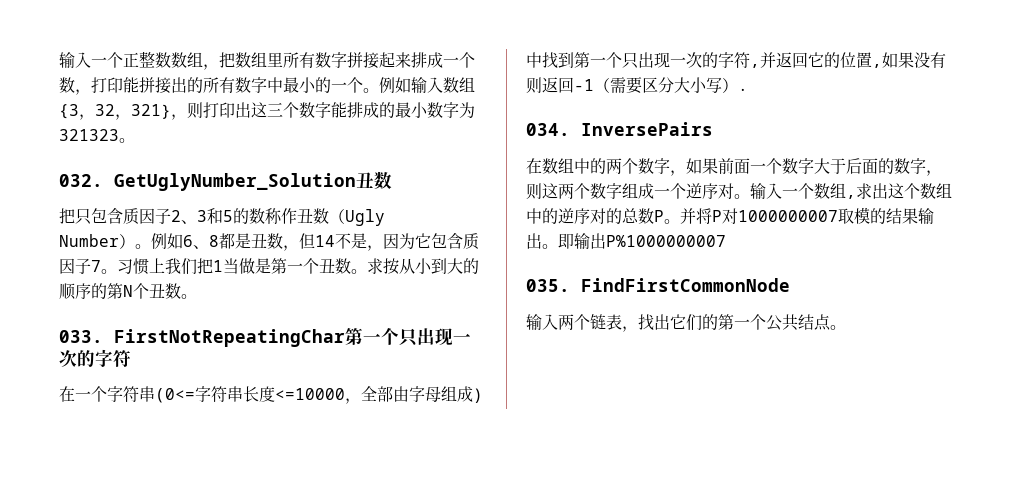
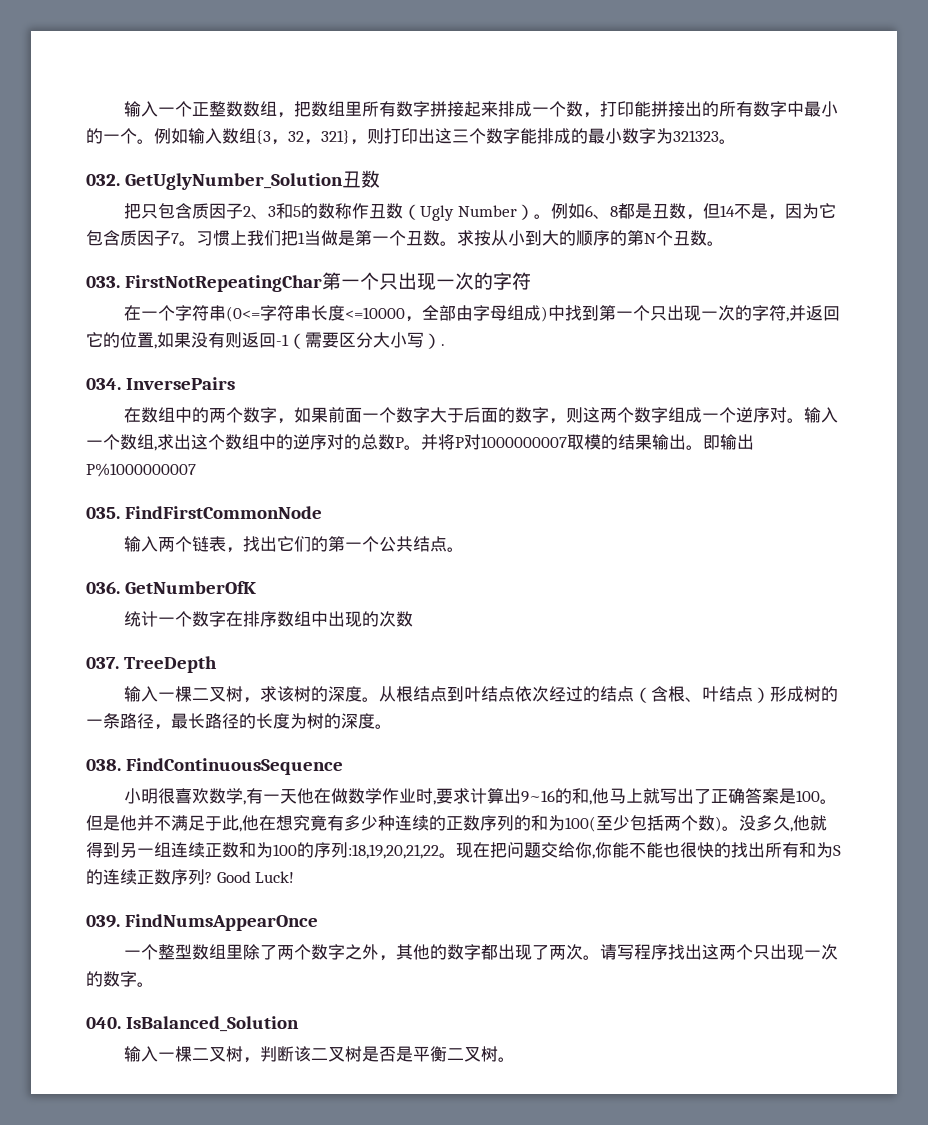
+ 036. GetNumberOfK
+ 统计一个数字在排序数组中出现的次数
+ 037. TreeDepth
+ 输入一棵二叉树，求该树的深度。从根结点到叶结点依次经过的结点（含根、叶结点）形成树的一条路径，最长路径的长度为树的深度。
+ 038. FindContinuousSequence
+ 小明很喜欢数学,有一天他在做数学作业时,要求计算出9~16的和,他马上就写出了正确答案是100。但是他并不满足于此,他在想究竟有多少种连续的正数序列的和为100(至少包括两个数)。没多久,他就得到另一组连续正数和为100的序列:18,19,20,21,22。现在把问题交给你,你能不能也很快的找出所有和为S的连续正数序列? Good Luck!
+ 039. FindNumsAppearOnce
+ 一个整型数组里除了两个数字之外，其他的数字都出现了两次。请写程序找出这两个只出现一次的数字。
+ 040. IsBalanced_Solution
+ 输入一棵二叉树，判断该二叉树是否是平衡二叉树。

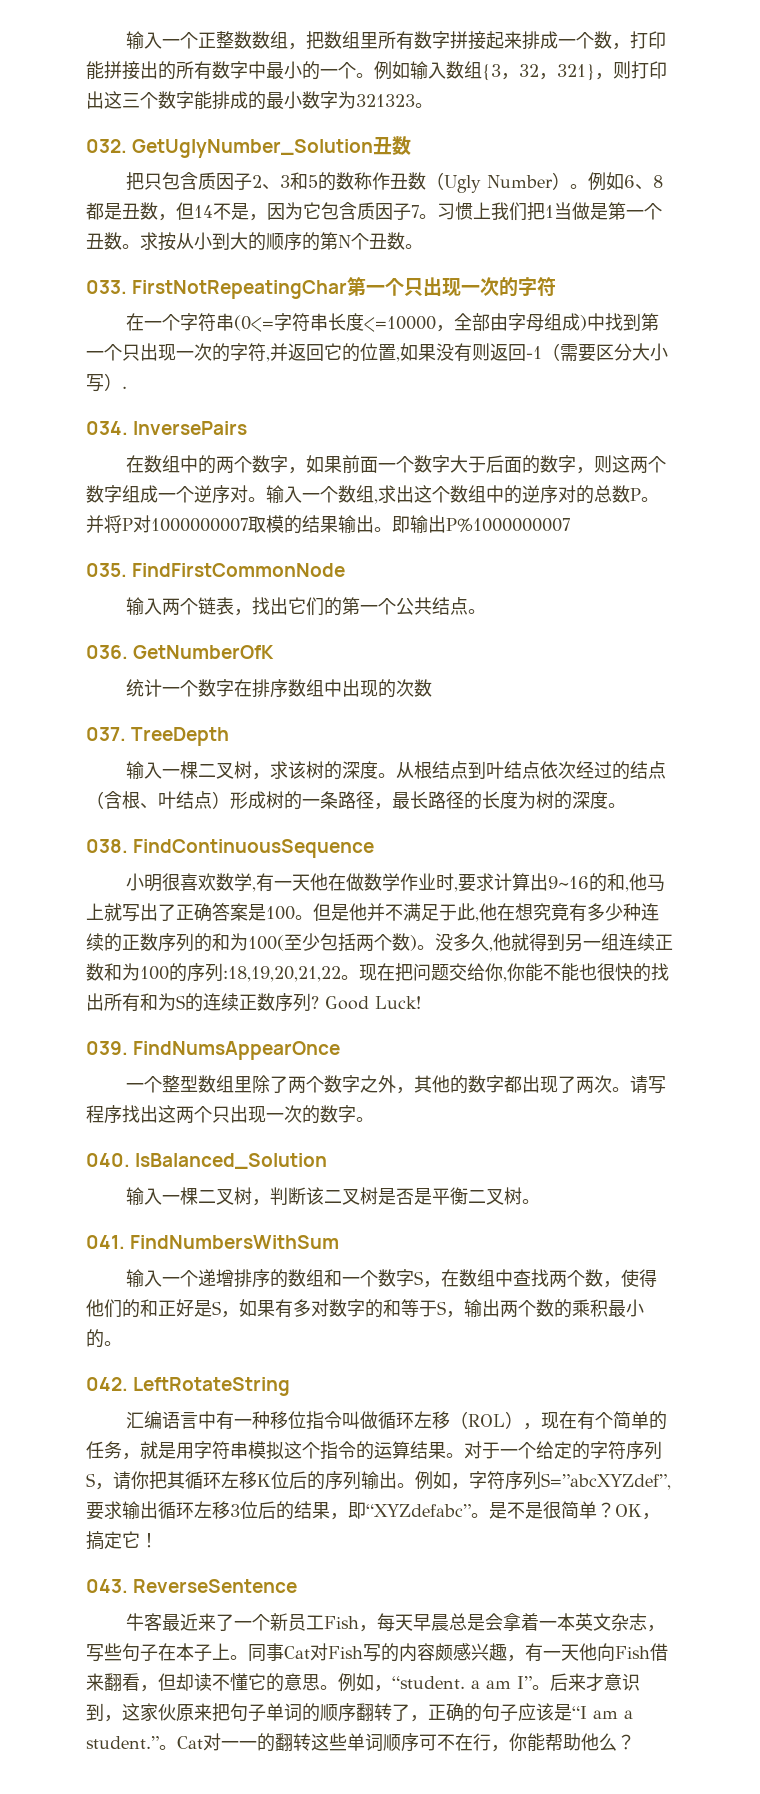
+ 041. FindNumbersWithSum
+ 输入一个递增排序的数组和一个数字S，在数组中查找两个数，使得他们的和正好是S，如果有多对数字的和等于S，输出两个数的乘积最小的。
+ 042. LeftRotateString
+ 汇编语言中有一种移位指令叫做循环左移（ROL），现在有个简单的任务，就是用字符串模拟这个指令的运算结果。对于一个给定的字符序列S，请你把其循环左移K位后的序列输出。例如，字符序列S=”abcXYZdef”,要求输出循环左移3位后的结果，即“XYZdefabc”。是不是很简单？OK，搞定它！
+ 043. ReverseSentence
+ 牛客最近来了一个新员工Fish，每天早晨总是会拿着一本英文杂志，写些句子在本子上。同事Cat对Fish写的内容颇感兴趣，有一天他向Fish借来翻看，但却读不懂它的意思。例如，“student. a am I”。后来才意识到，这家伙原来把句子单词的顺序翻转了，正确的句子应该是“I am a student.”。Cat对一一的翻转这些单词顺序可不在行，你能帮助他么？

